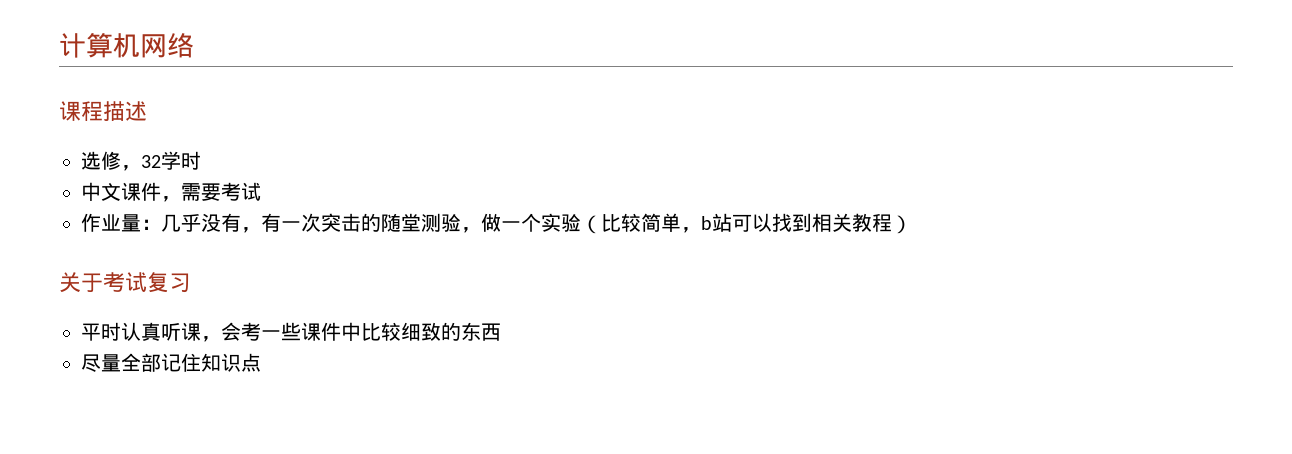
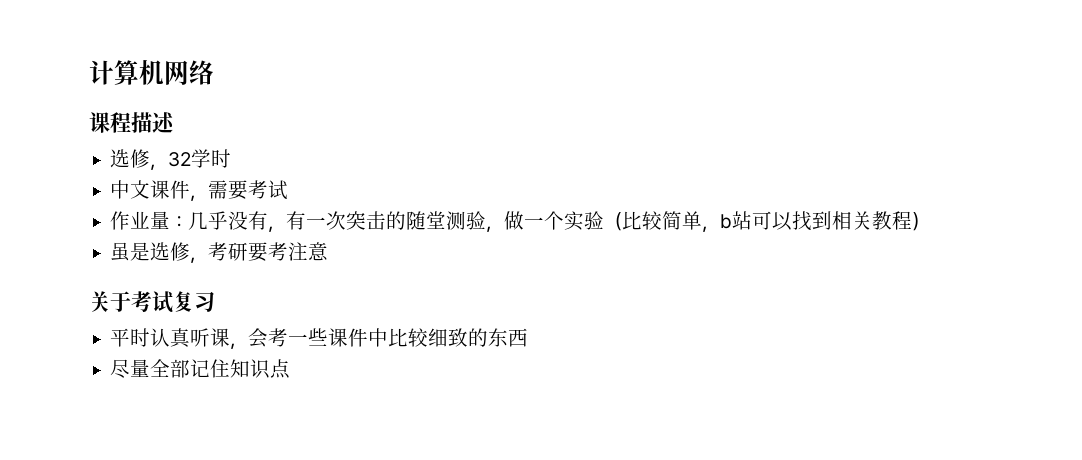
+ 虽是选修，考研要考注意

